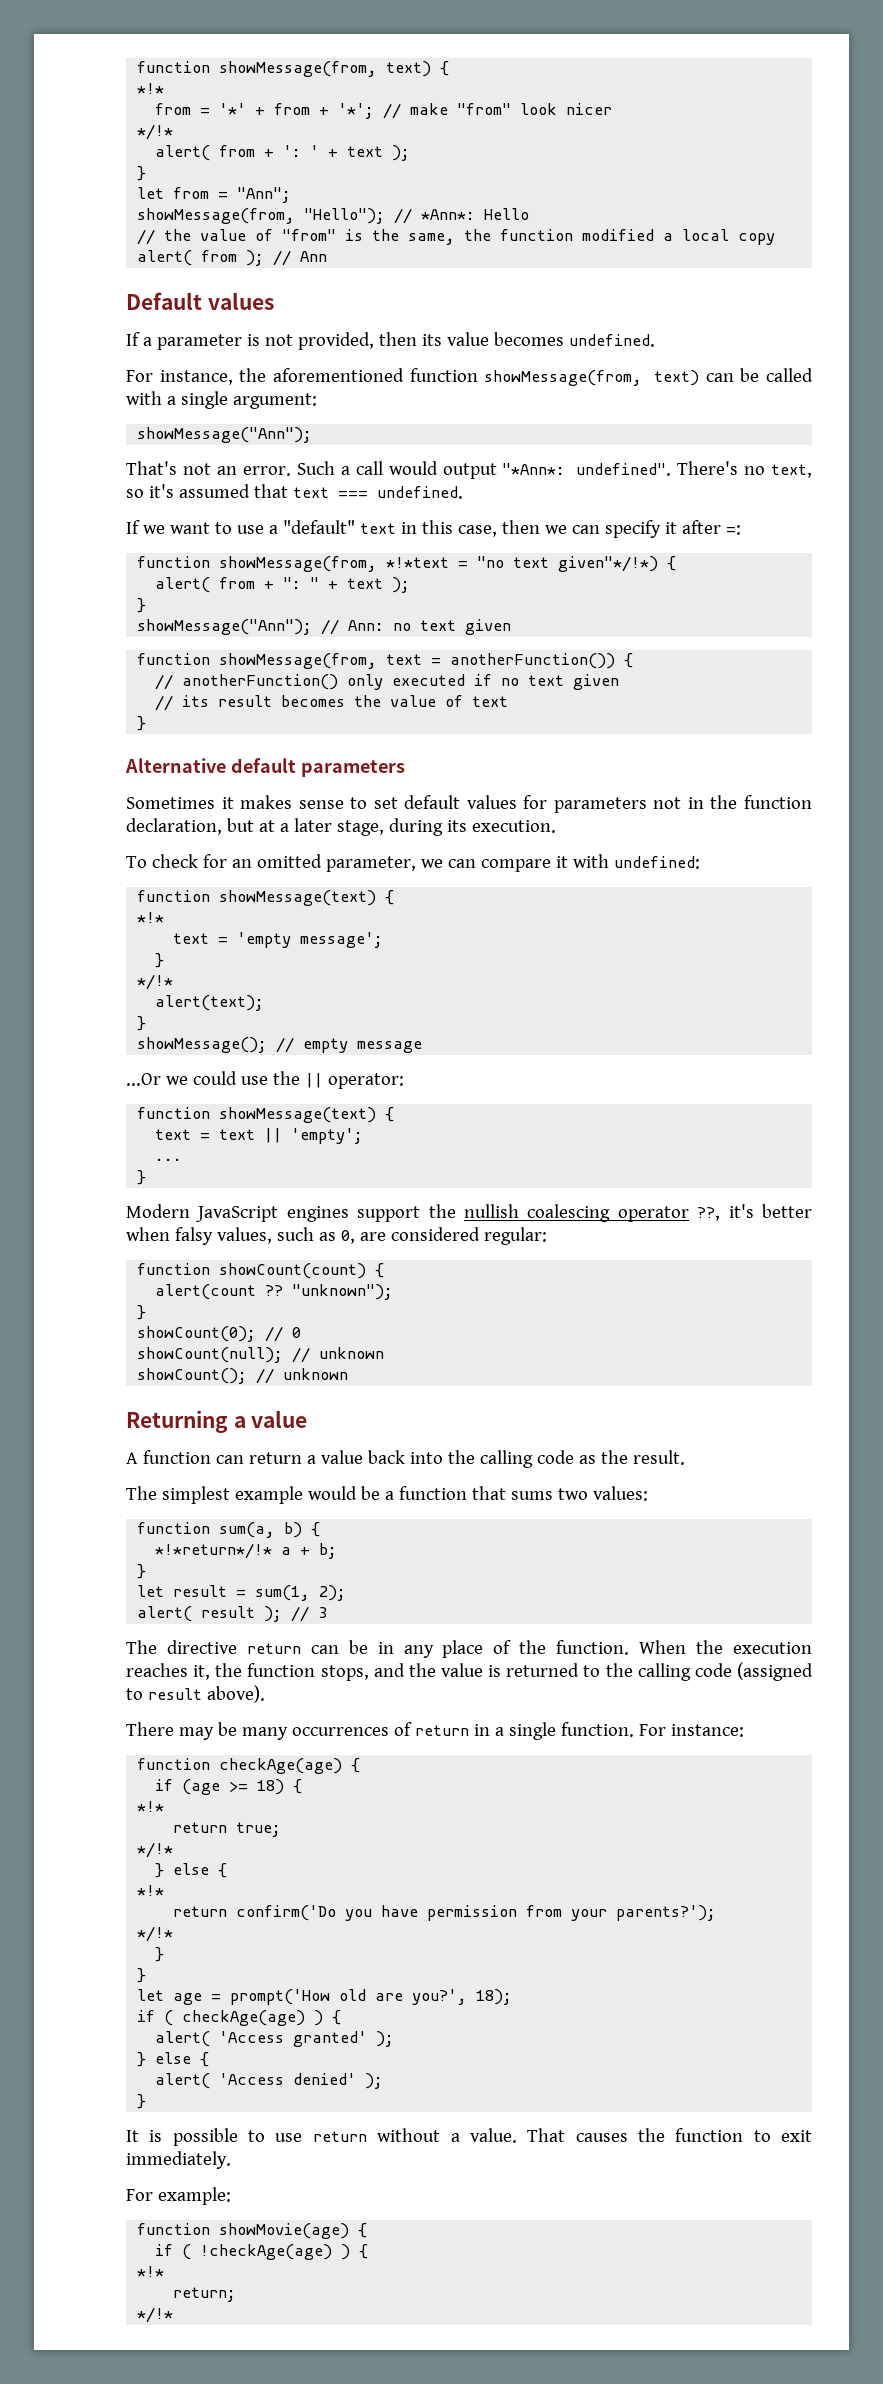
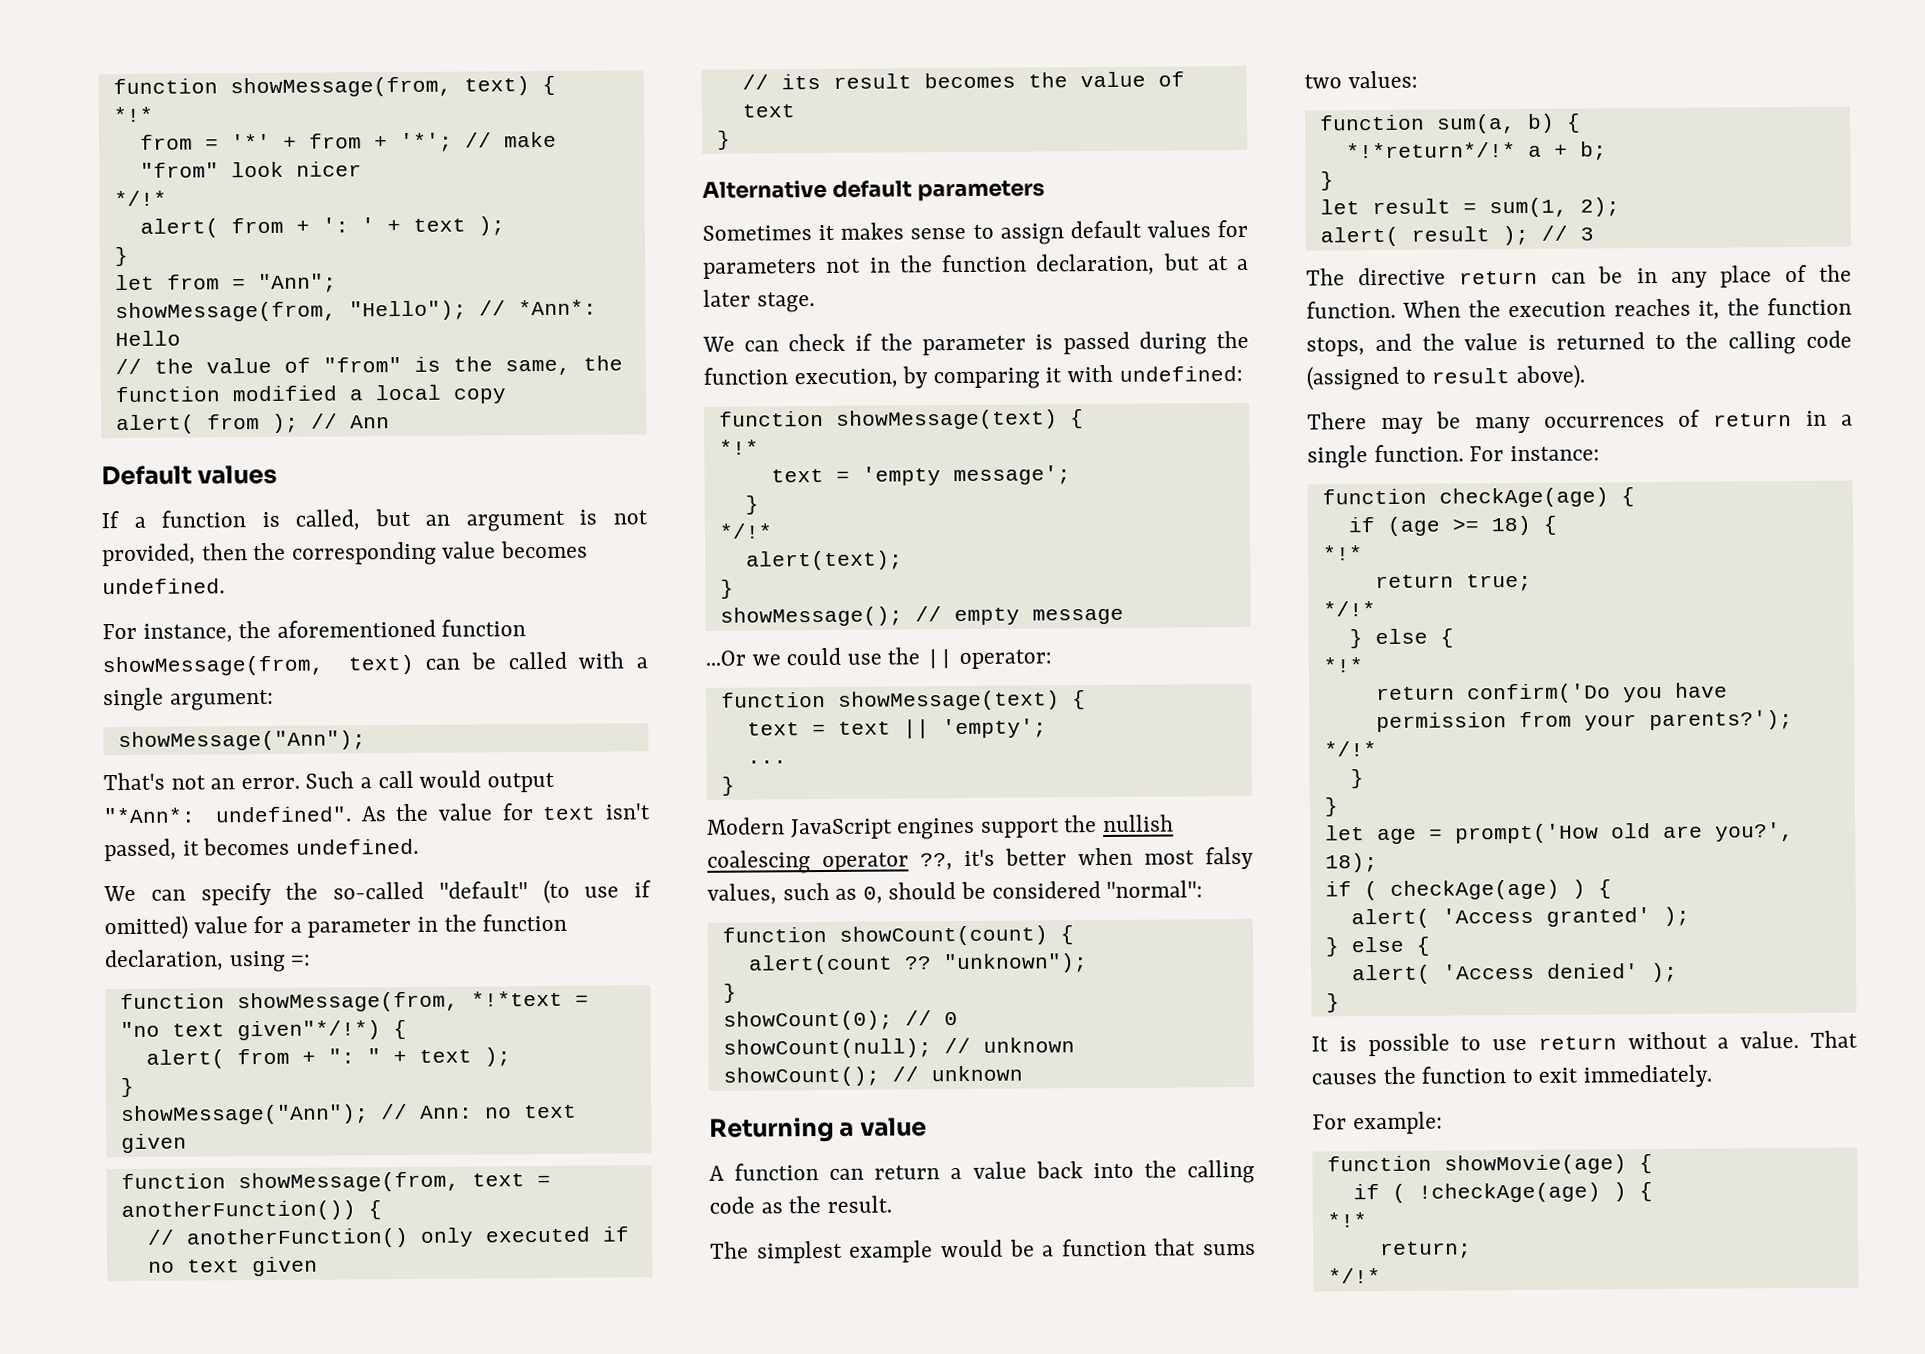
- If a parameter is not provided, then its value becomes undefined.
+ If a function is called, but an argument is not provided, then the corresponding value becomes undefined.
- There's no text, so it's assumed that text === undefined.
- If we want to use a "default" text in this case, then we can specify it after =:
+ As the value for text isn't passed, it becomes undefined.
+ We can specify the so-called "default" (to use if omitted) value for a parameter in the function declaration, using =:
- Sometimes it makes sense to set default values for parameters not in the function declaration, but at a later stage, during its execution.
- To check for an omitted parameter, we can compare it with undefined:
+ Sometimes it makes sense to assign default values for parameters not in the function declaration, but at a later stage.
+ We can check if the parameter is passed during the function execution, by comparing it with undefined:
- Modern JavaScript engines support the nullish coalescing operator ??, it's better when falsy values, such as 0, are considered regular:
+ Modern JavaScript engines support the nullish coalescing operator ??, it's better when most falsy values, such as 0, should be considered "normal":

